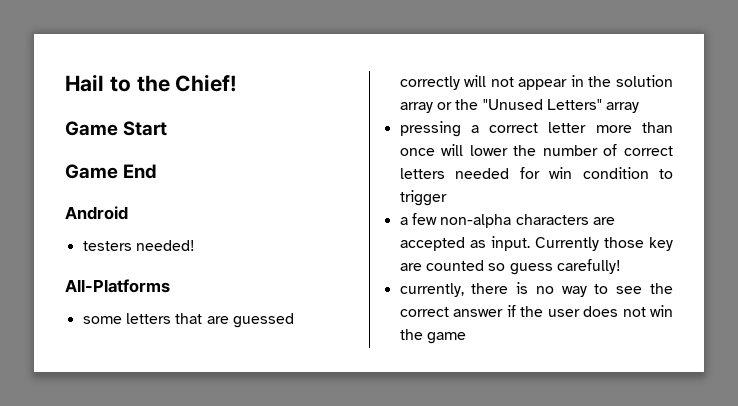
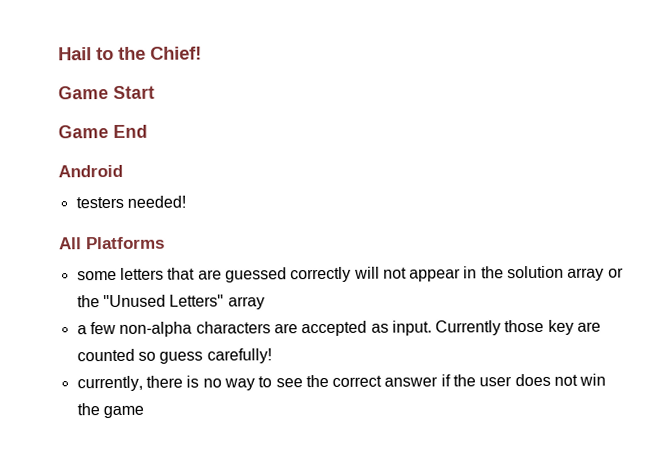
- All-Platforms
+ All Platforms
- pressing a correct letter more than once will lower the number of correct letters needed for win condition to trigger

